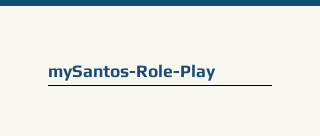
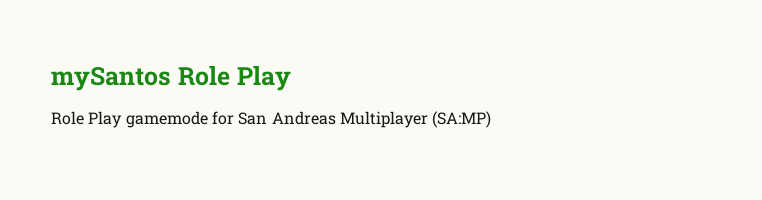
- mySantos-Role-Play
+ mySantos Role Play
+ Role Play gamemode for San Andreas Multiplayer (SA:MP)

